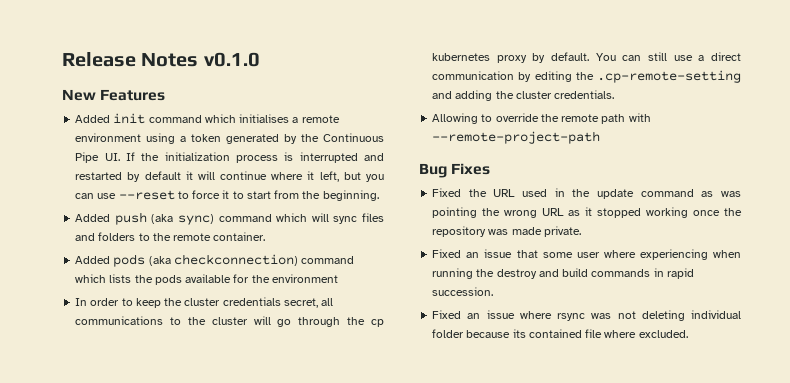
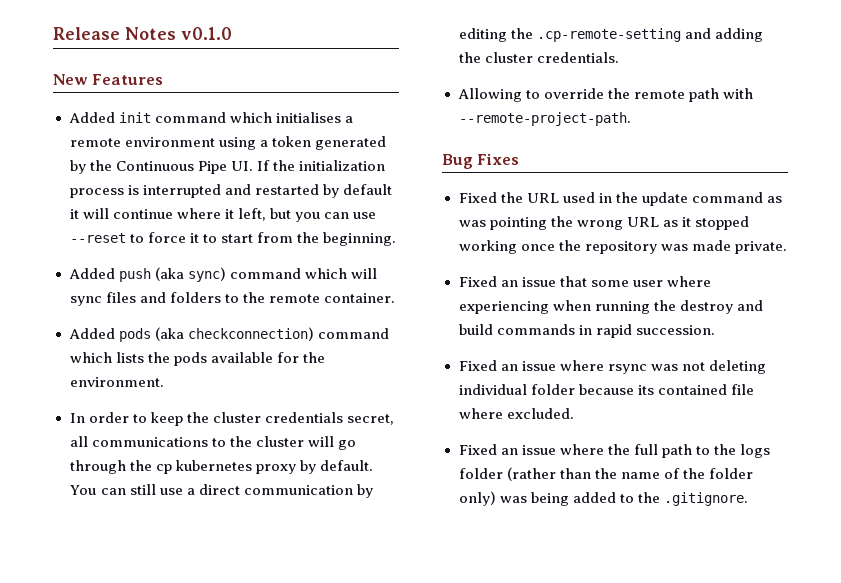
- Added pods (aka checkconnection) command which lists the pods available for the environment
+ Added pods (aka checkconnection) command which lists the pods available for the environment.
- Allowing to override the remote path with --remote-project-path
+ Allowing to override the remote path with --remote-project-path.
+ Fixed an issue where the full path to the logs folder (rather than the name of the folder only) was being added to the .gitignore.

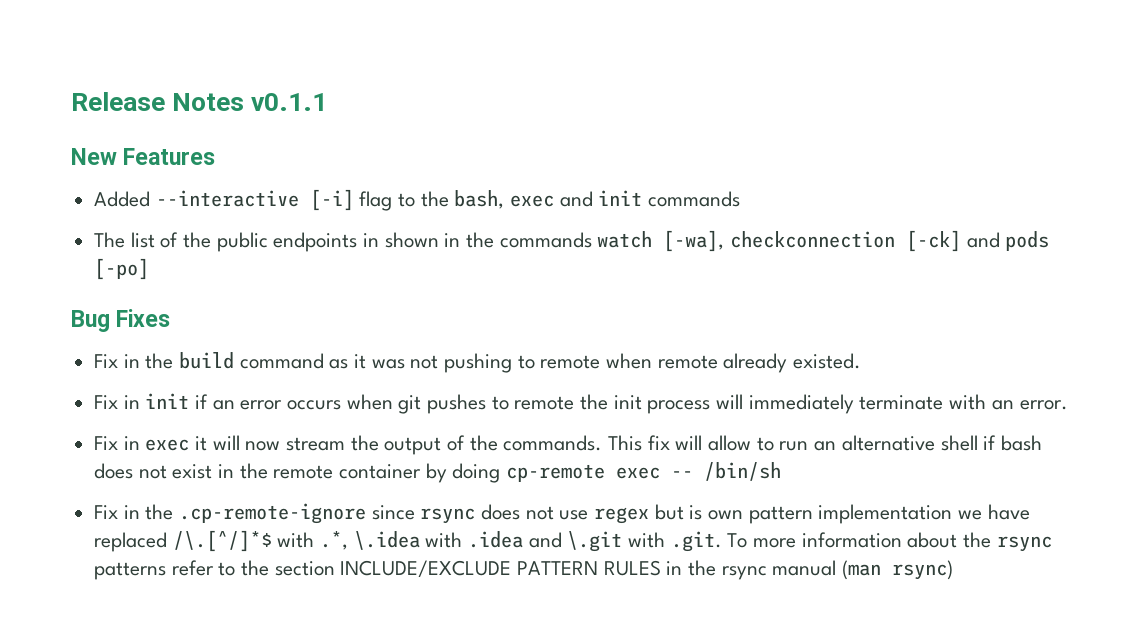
- Release Notes v0.1.0
+ Release Notes v0.1.1
- Added init command which initialises a remote environment using a token generated by the Continuous Pipe UI. If the initialization process is interrupted and restarted by default it will continue where it left, but you can use --reset to force it to start from the beginning.
- Added push (aka sync) command which will sync files and folders to the remote container.
- Added pods (aka checkconnection) command which lists the pods available for the environment.
- In order to keep the cluster credentials secret, all communications to the cluster will go through the cp kubernetes proxy by default. You can still use a direct communication by editing the .cp-remote-setting and adding the cluster credentials.
- Allowing to override the remote path with --remote-project-path.
+ Added --interactive [-i] flag to the bash, exec and init commands
+ The list of the public endpoints in shown in the commands watch [-wa], checkconnection [-ck] and pods [-po]
  Bug Fixes
- Fixed the URL used in the update command as was pointing the wrong URL as it stopped working once the repository was made private.
- Fixed an issue that some user where experiencing when running the destroy and build commands in rapid succession.
- Fixed an issue where rsync was not deleting individual folder because its contained file where excluded.
- Fixed an issue where the full path to the logs folder (rather than the name of the folder only) was being added to the .gitignore.
+ Fix in the build command as it was not pushing to remote when remote already existed.
+ Fix in init if an error occurs when git pushes to remote the init process will immediately terminate with an error.
+ Fix in exec it will now stream the output of the commands. This fix will allow to run an alternative shell if bash does not exist in the remote container by doing cp-remote exec -- /bin/sh
+ Fix in the .cp-remote-ignore since rsync does not use regex but is own pattern implementation we have replaced /\.[^/]*$ with .*, \.idea with .idea and \.git with .git. To more information about the rsync patterns refer to the section INCLUDE/EXCLUDE PATTERN RULES in the rsync manual (man rsync)

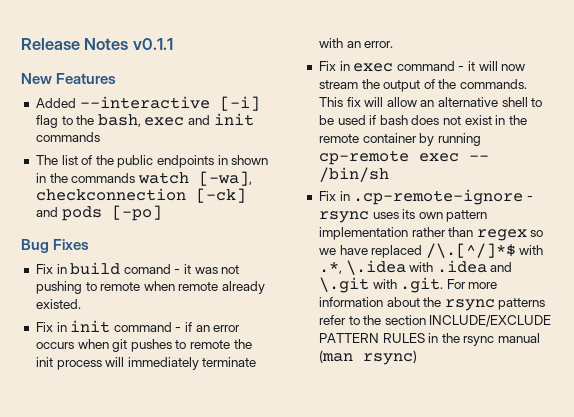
- Fix in the build command as it was not pushing to remote when remote already existed.
+ Fix in build comand - it was not pushing to remote when remote already existed.
- Fix in init if an error occurs when git pushes to remote the init process will immediately terminate with an error.
+ Fix in init command - if an error occurs when git pushes to remote the init process will immediately terminate with an error.
- Fix in exec it will now stream the output of the commands.
+ Fix in exec command - it will now stream the output of the commands.
- This fix will allow to run an alternative shell if bash does not exist in the remote container by doing cp-remote exec -- /bin/sh
+ This fix will allow an alternative shell to be used if bash does not exist in the remote container by running cp-remote exec -- /bin/sh
- Fix in the .cp-remote-ignore since rsync does not use regex but is own pattern implementation we have replaced /\.[^/]*$ with .*, \.idea with .idea and \.git with .git. To more information about the rsync patterns refer to the section INCLUDE/EXCLUDE PATTERN RULES in the rsync manual (man rsync)
+ Fix in .cp-remote-ignore - rsync uses its own pattern implementation rather than regex so we have replaced /\.[^/]*$ with .*, \.idea with .idea and \.git with .git. For more information about the rsync patterns refer to the section INCLUDE/EXCLUDE PATTERN RULES in the rsync manual (man rsync)

